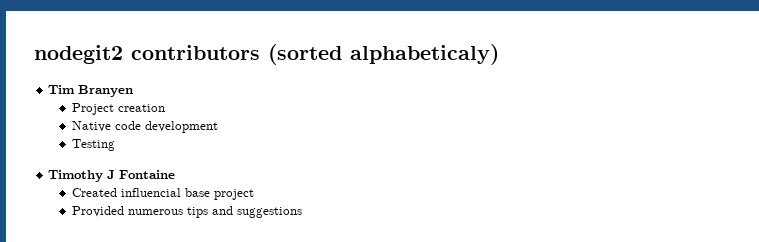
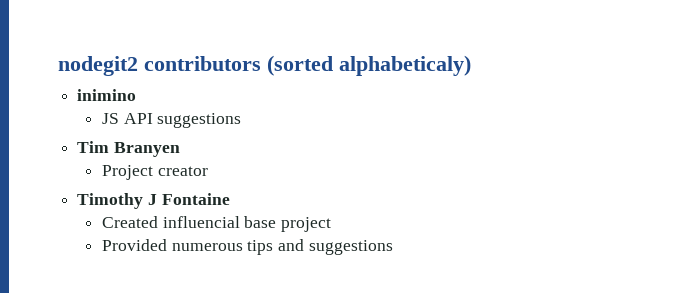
+ inimino
+ JS API suggestions
- Project creation
- Native code development
- Testing
+ Project creator

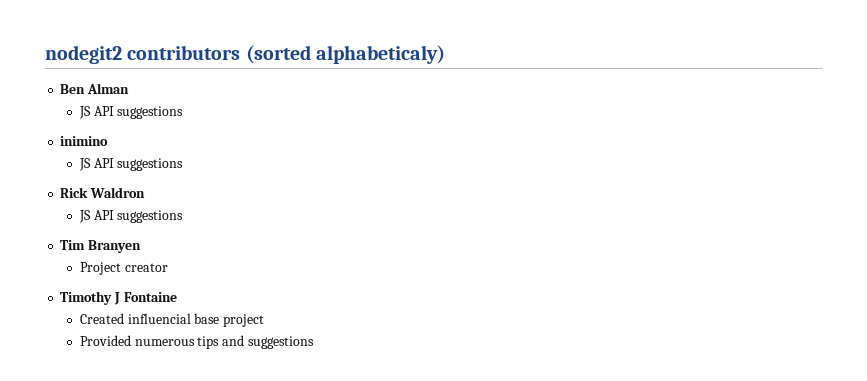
+ Ben Alman
+ JS API suggestions
+ Rick Waldron
+ JS API suggestions

